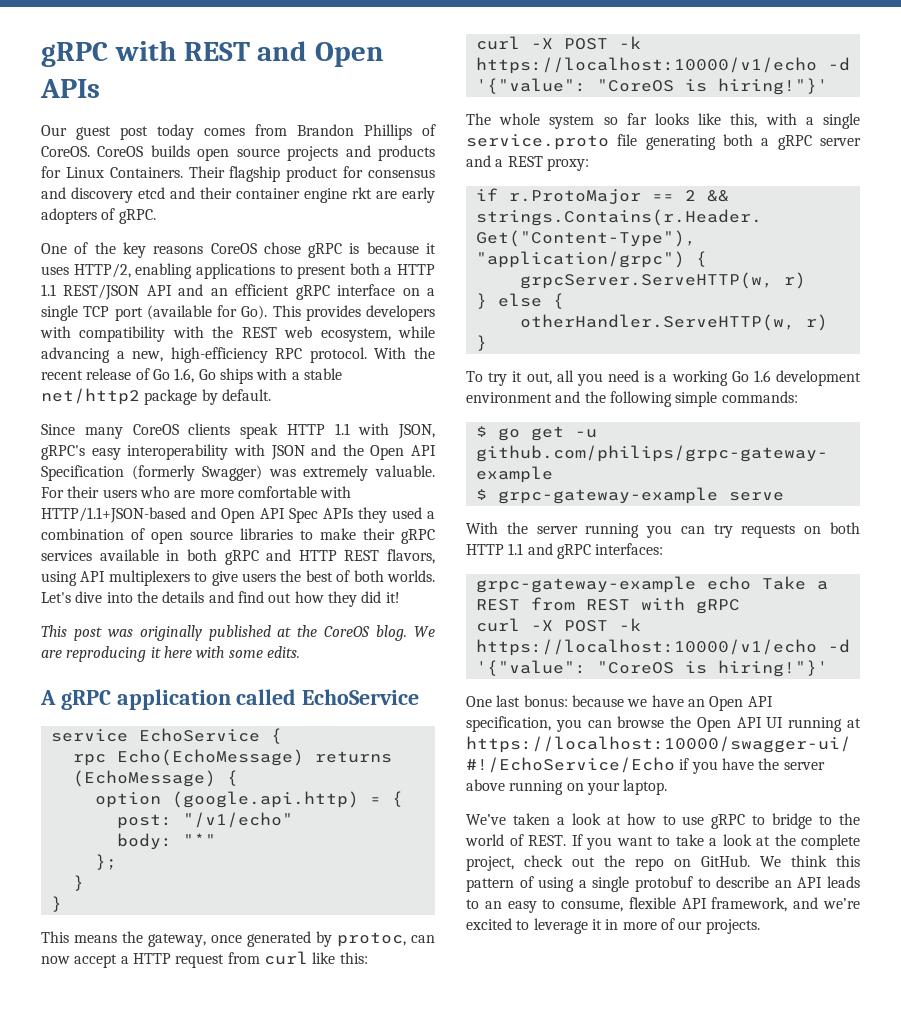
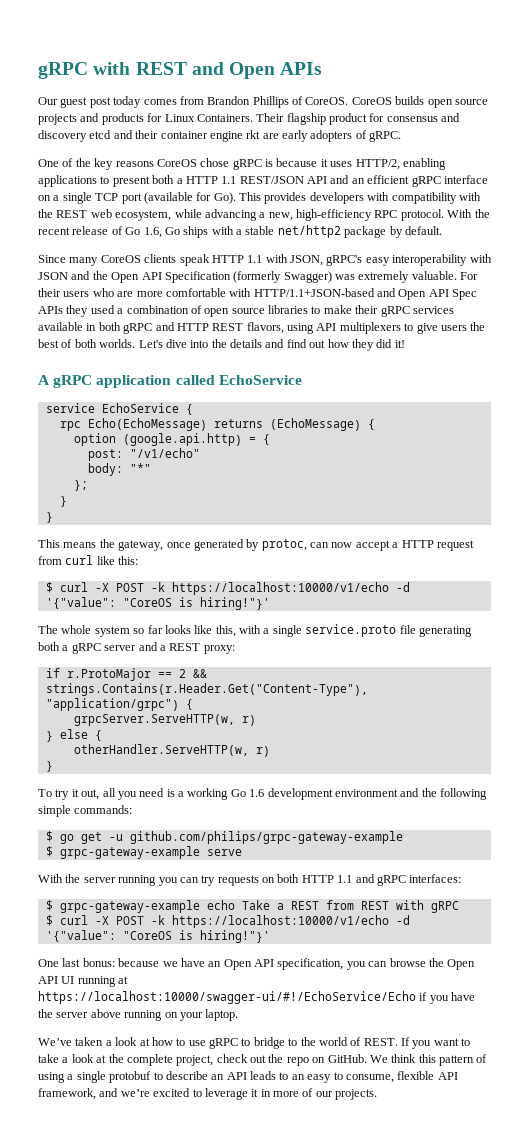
- This post was originally published at the CoreOS blog. We are reproducing it here with some edits.
  This means the gateway, once generated by protoc, can now accept a HTTP request from curl like this:
- curl -X POST -k https://localhost:10000/v1/echo -d '{"value": "CoreOS is hiring!"}'
+ $ curl -X POST -k https://localhost:10000/v1/echo -d '{"value": "CoreOS is hiring!"}'
- grpc-gateway-example echo Take a REST from REST with gRPC
- curl -X POST -k https://localhost:10000/v1/echo -d '{"value": "CoreOS is hiring!"}'
+ $ grpc-gateway-example echo Take a REST from REST with gRPC
+ $ curl -X POST -k https://localhost:10000/v1/echo -d '{"value": "CoreOS is hiring!"}'

